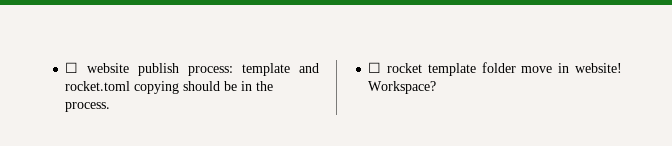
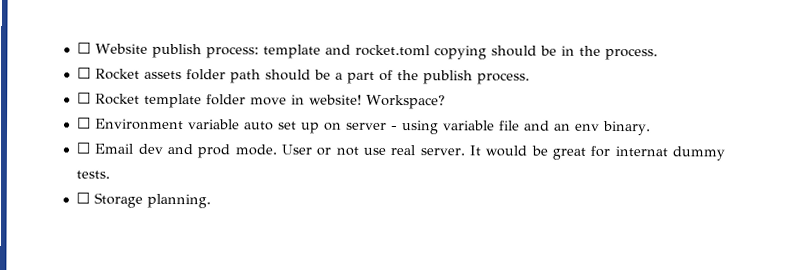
- ☐ website publish process: template and rocket.toml copying should be in the process.
+ ☐ Website publish process: template and rocket.toml copying should be in the process.
- ☐ rocket template folder move in website!
+ ☐ Rocket assets folder path should be a part of the publish process.
+ ☐ Rocket template folder move in website!
+ ☐ Environment variable auto set up on server - using variable file and an env binary.
+ ☐ Email dev and prod mode. User or not use real server. It would be great for internat dummy tests.
+ ☐ Storage planning.

